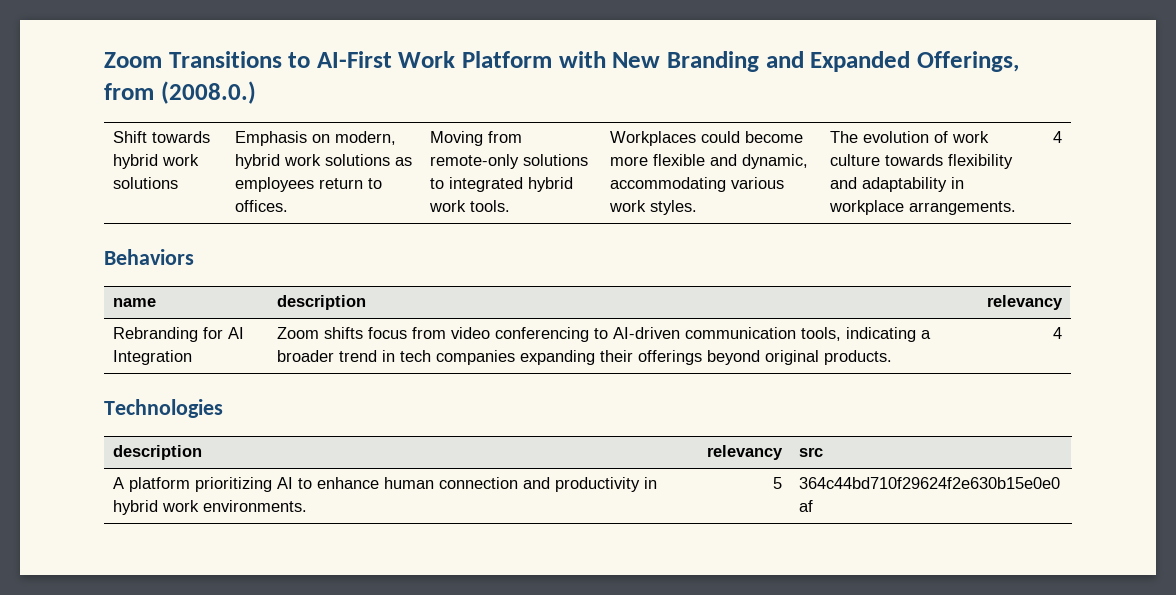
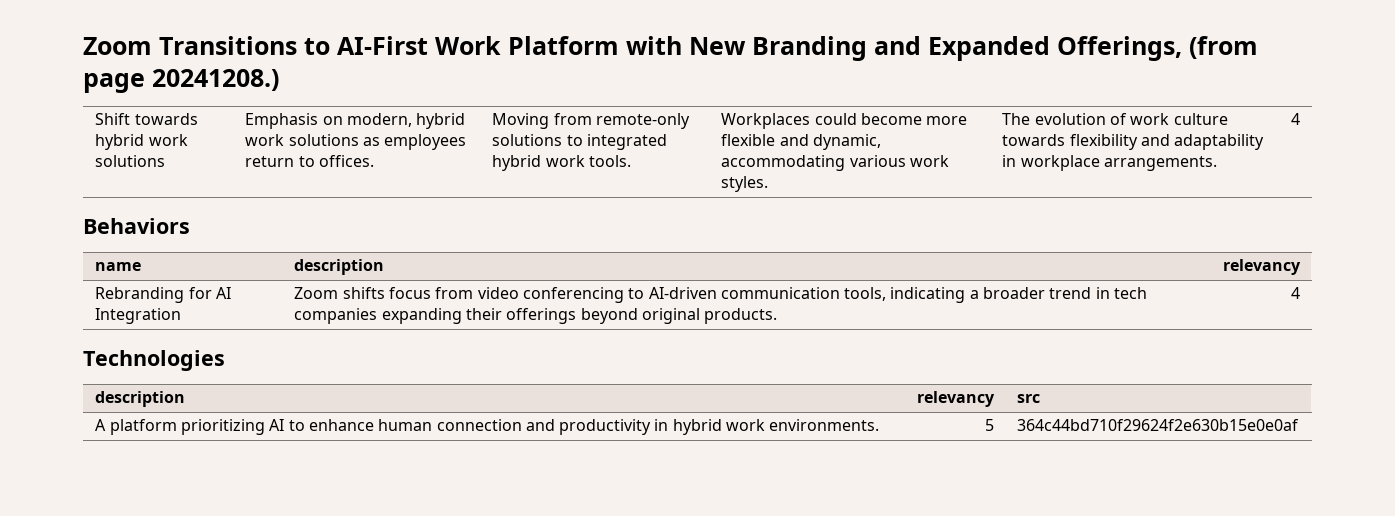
- Zoom Transitions to AI-First Work Platform with New Branding and Expanded Offerings, from (2008.0.)
+ Zoom Transitions to AI-First Work Platform with New Branding and Expanded Offerings, (from page 20241208.)

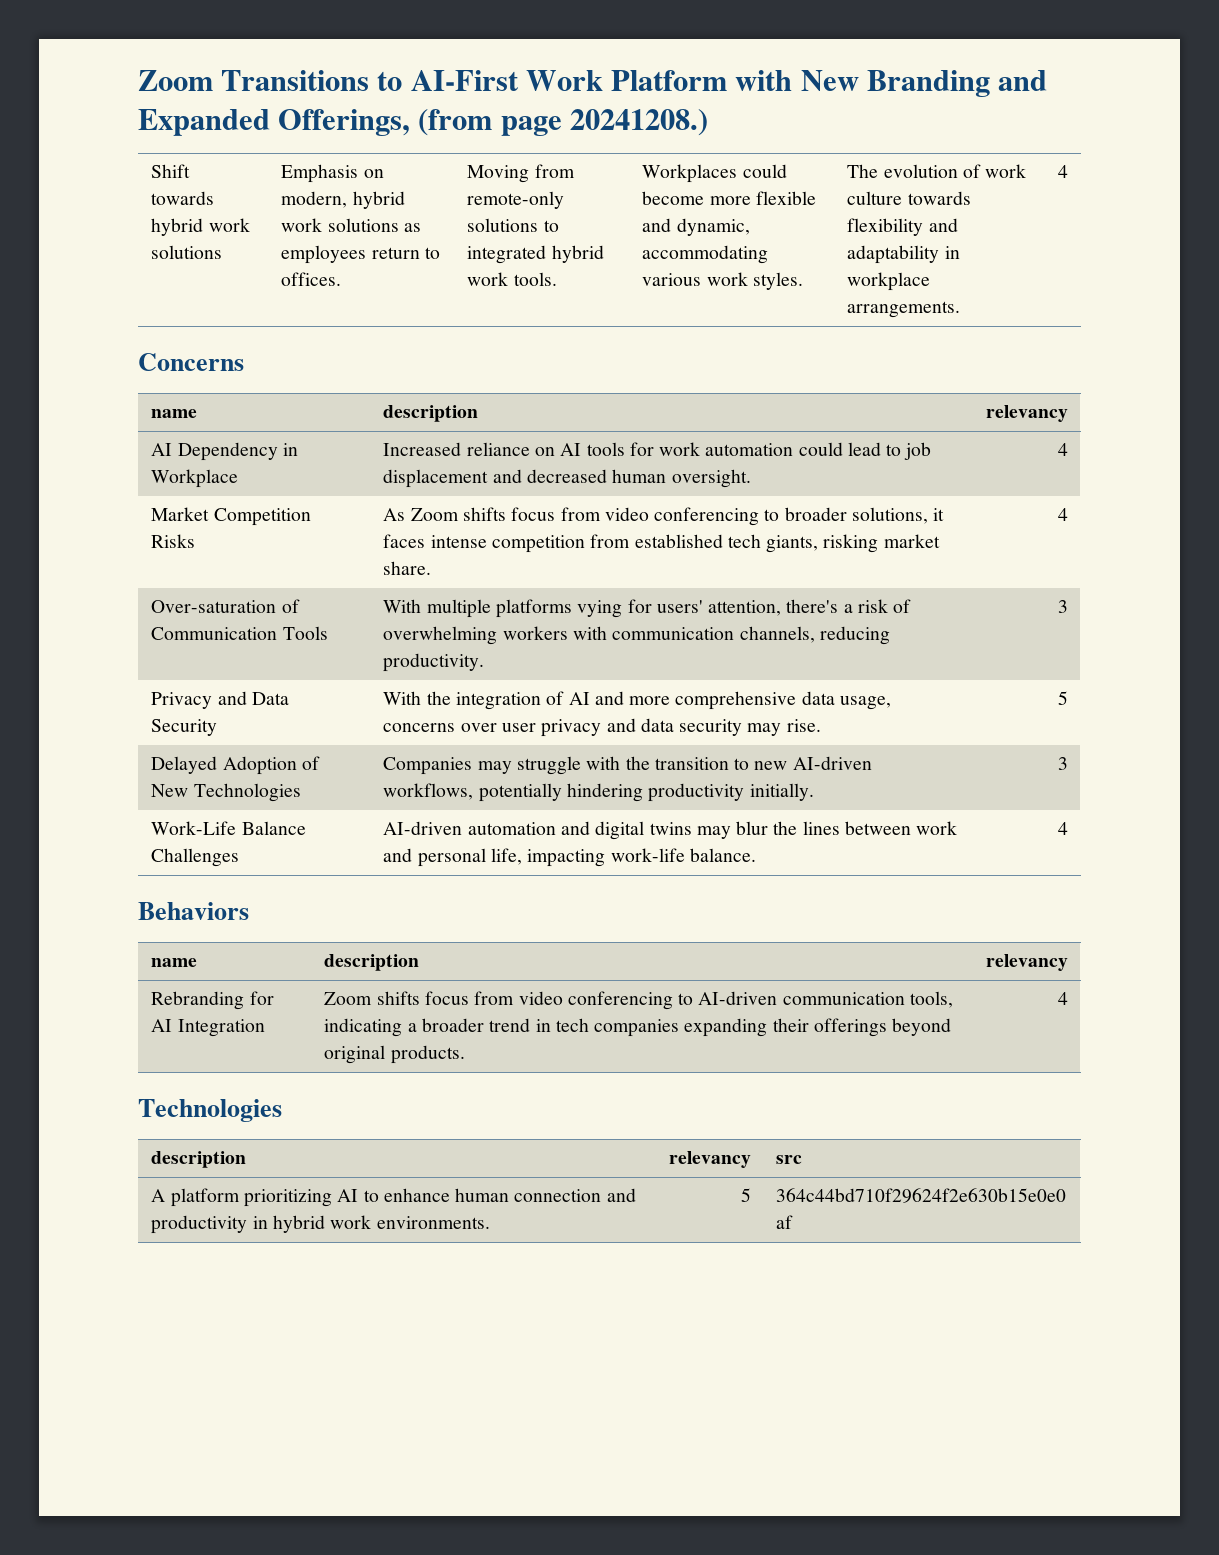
+ Concerns
+ name | description | relevancy
+ AI Dependency in Workplace | Increased reliance on AI tools for work automation could lead to job displacement and decreased human oversight. | 4
+ Market Competition Risks | As Zoom shifts focus from video conferencing to broader solutions, it faces intense competition from established tech giants, risking market share. | 4
+ Over-saturation of Communication Tools | With multiple platforms vying for users' attention, there's a risk of overwhelming workers with communication channels, reducing productivity. | 3
+ Privacy and Data Security | With the integration of AI and more comprehensive data usage, concerns over user privacy and data security may rise. | 5
+ Delayed Adoption of New Technologies | Companies may struggle with the transition to new AI-driven workflows, potentially hindering productivity initially. | 3
+ Work-Life Balance Challenges | AI-driven automation and digital twins may blur the lines between work and personal life, impacting work-life balance. | 4

